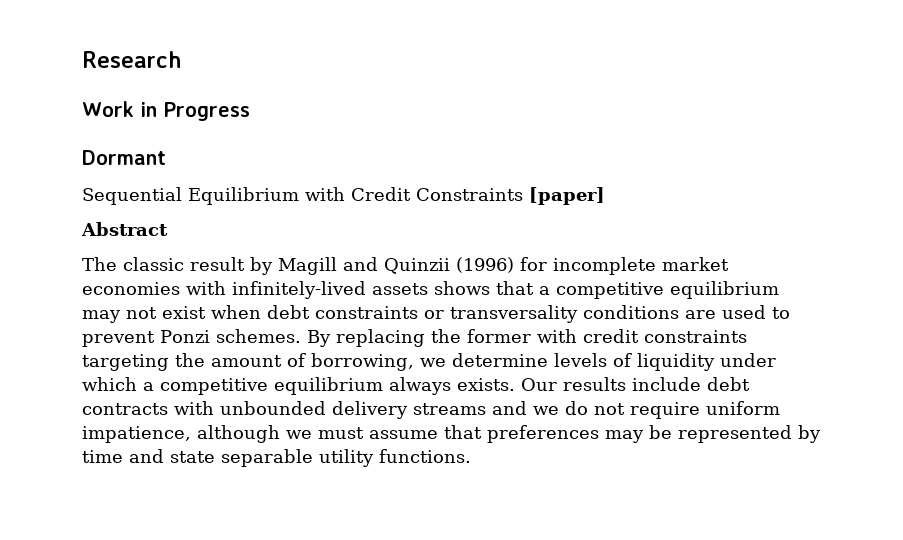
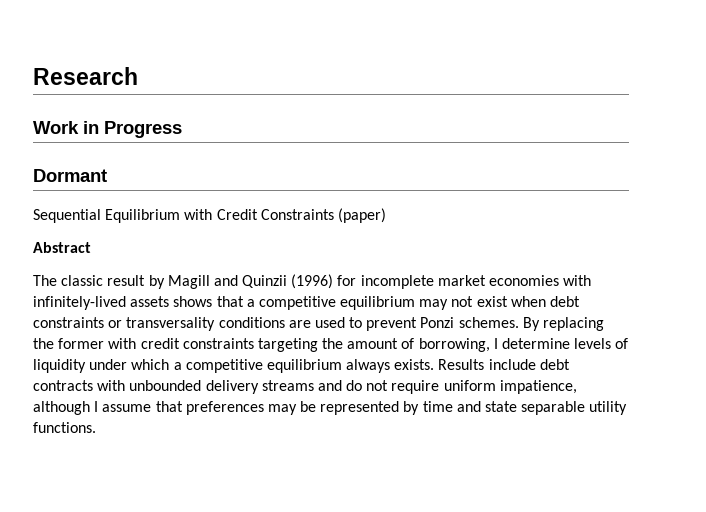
- Sequential Equilibrium with Credit Constraints [paper]
+ Sequential Equilibrium with Credit Constraints (paper)
- By replacing the former with credit constraints targeting the amount of borrowing, we determine levels of liquidity under which a competitive equilibrium always exists.
+ By replacing the former with credit constraints targeting the amount of borrowing, I determine levels of liquidity under which a competitive equilibrium always exists.
- Our results include debt contracts with unbounded delivery streams and we do not require uniform impatience, although we must assume that preferences may be represented by time and state separable utility functions.
+ Results include debt contracts with unbounded delivery streams and do not require uniform impatience, although I assume that preferences may be represented by time and state separable utility functions.

